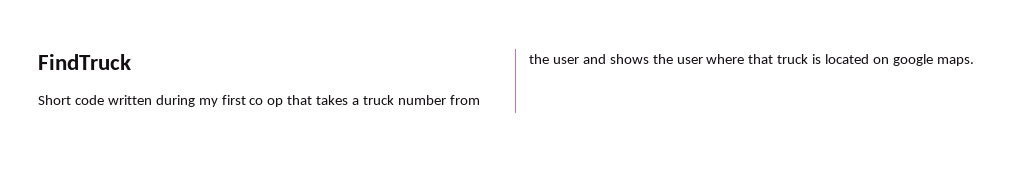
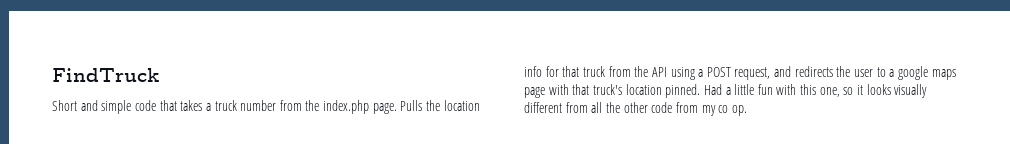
- Short code written during my first co op that takes a truck number from the user and shows the user where that truck is located on google maps.
+ Short and simple code that takes a truck number from the index.php page. Pulls the location info for that truck from the API using a POST request, and redirects the user to a google maps page with that truck's location pinned. Had a little fun with this one, so it looks visually different from all the other code from my co op.

